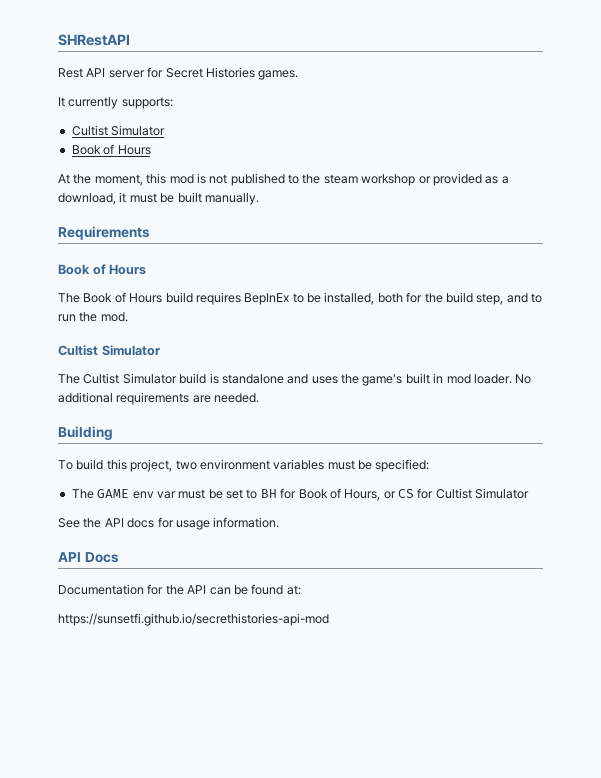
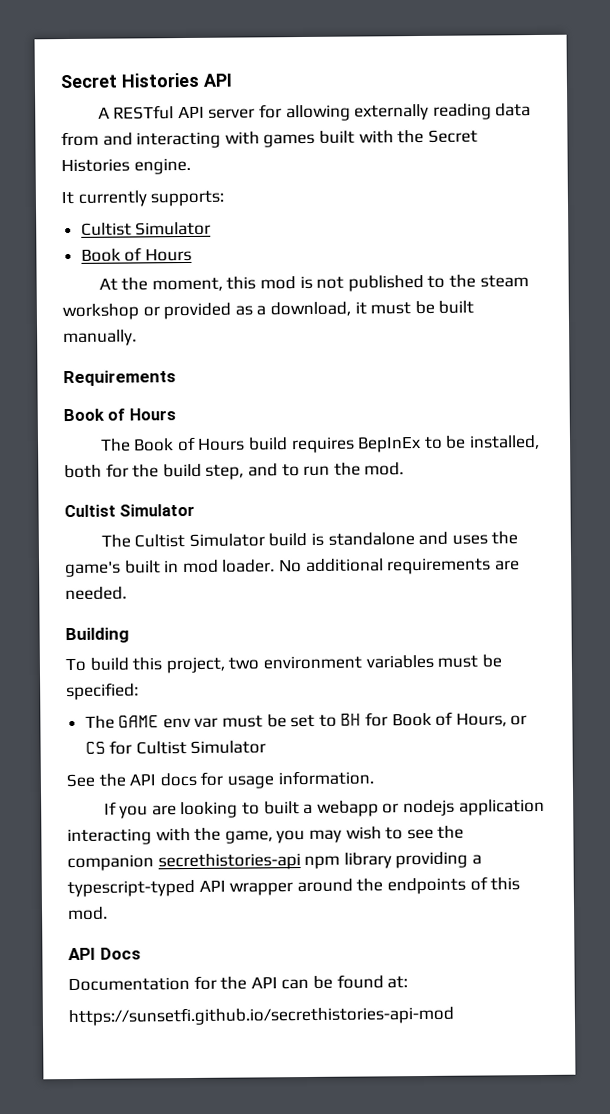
- SHRestAPI
- Rest API server for Secret Histories games.
+ Secret Histories API
+ A RESTful API server for allowing externally reading data from and interacting with games built with the Secret Histories engine.
+ If you are looking to built a webapp or nodejs application interacting with the game, you may wish to see the companion secrethistories-api npm library providing a typescript-typed API wrapper around the endpoints of this mod.

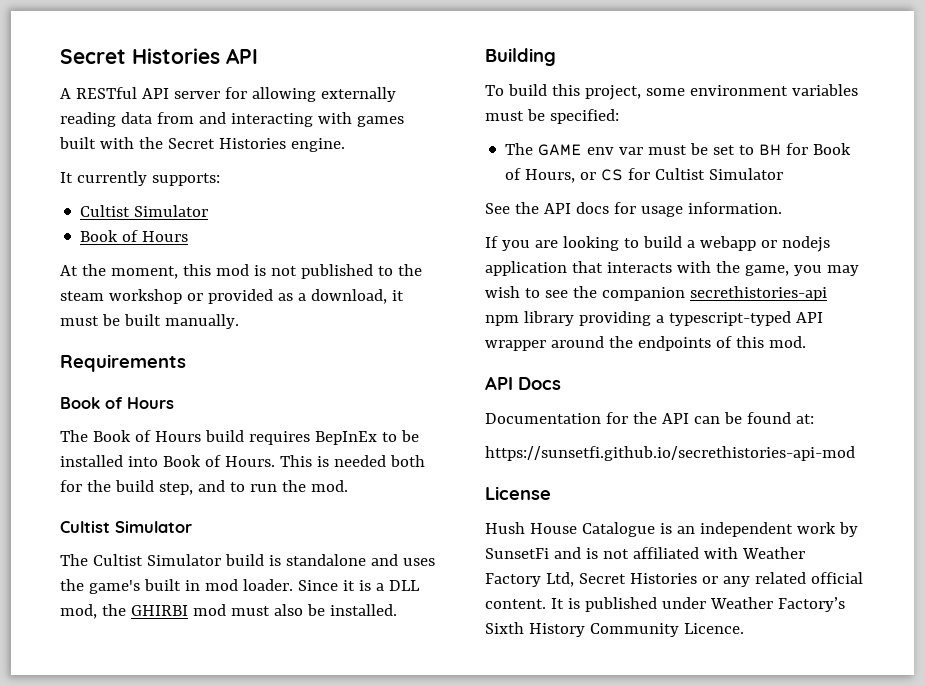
- The Book of Hours build requires BepInEx to be installed, both for the build step, and to run the mod.
+ The Book of Hours build requires BepInEx to be installed into Book of Hours. This is needed both for the build step, and to run the mod.
- No additional requirements are needed.
+ Since it is a DLL mod, the GHIRBI mod must also be installed.
- To build this project, two environment variables must be specified:
+ To build this project, some environment variables must be specified:
- If you are looking to built a webapp or nodejs application interacting with the game, you may wish to see the companion secrethistories-api npm library providing a typescript-typed API wrapper around the endpoints of this mod.
+ If you are looking to build a webapp or nodejs application that interacts with the game, you may wish to see the companion secrethistories-api npm library providing a typescript-typed API wrapper around the endpoints of this mod.
+ License
+ Hush House Catalogue is an independent work by SunsetFi and is not affiliated with Weather Factory Ltd, Secret Histories or any related official content. It is published under Weather Factory’s Sixth History Community Licence.

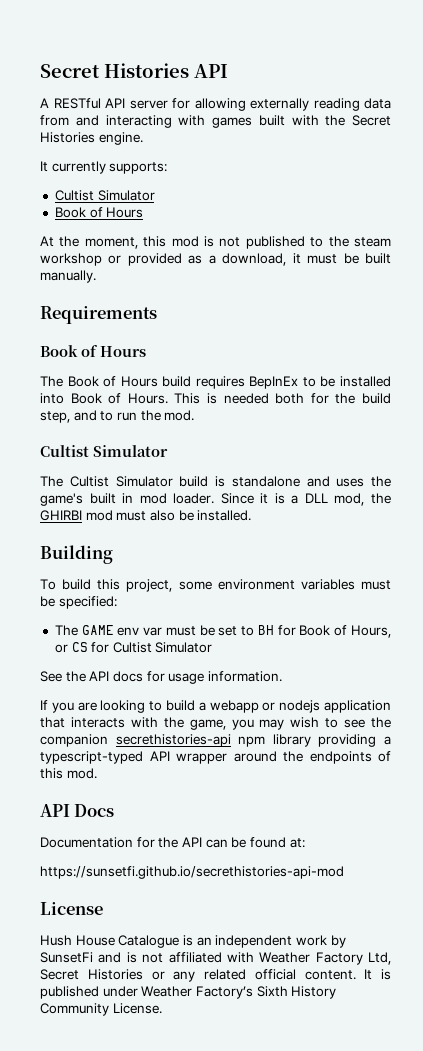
- It is published under Weather Factory’s Sixth History Community Licence.
+ It is published under Weather Factory’s Sixth History Community License.

